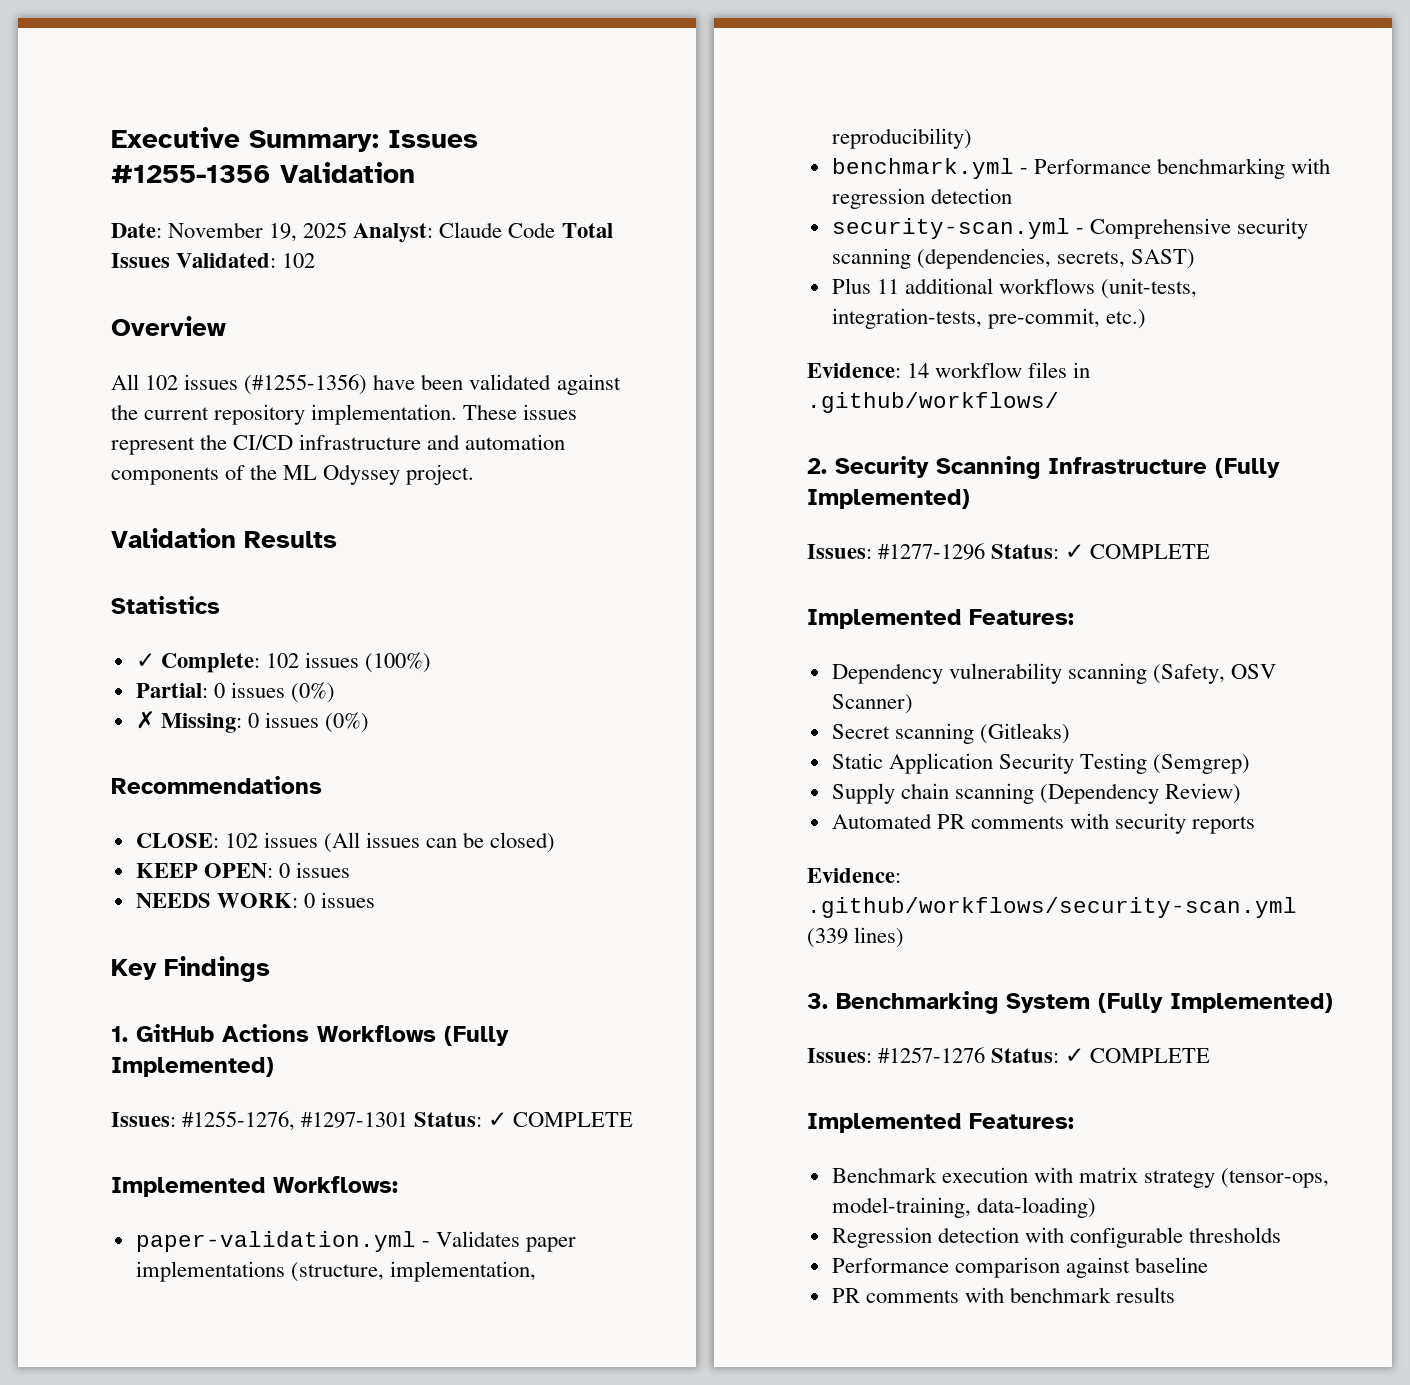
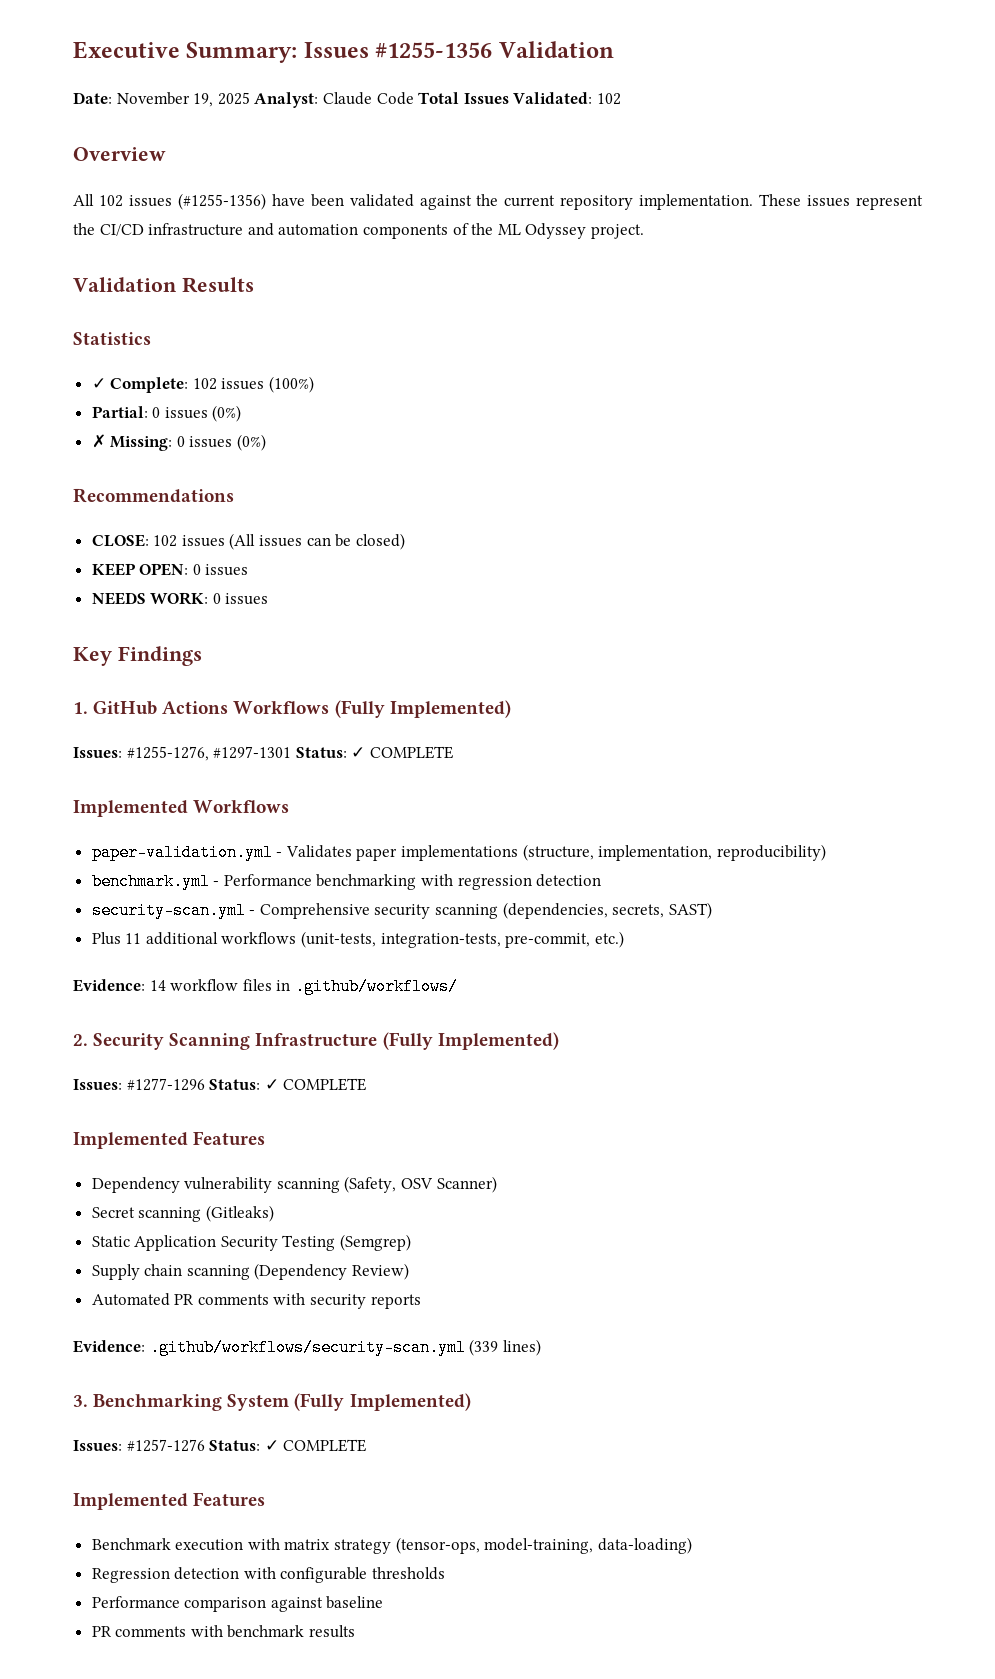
- Implemented Workflows:
+ Implemented Workflows
  Issues: #1277-1296 Status: ✓ COMPLETE
- Implemented Features:
+ Implemented Features
  Issues: #1257-1276 Status: ✓ COMPLETE
- Implemented Features:
+ Implemented Features

